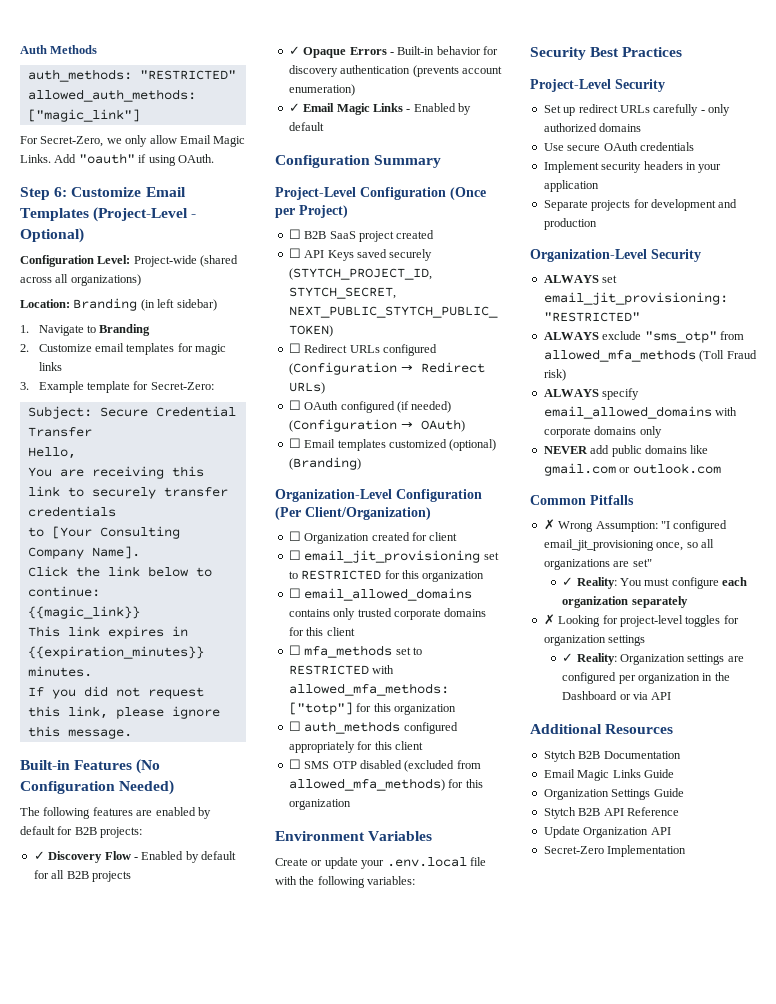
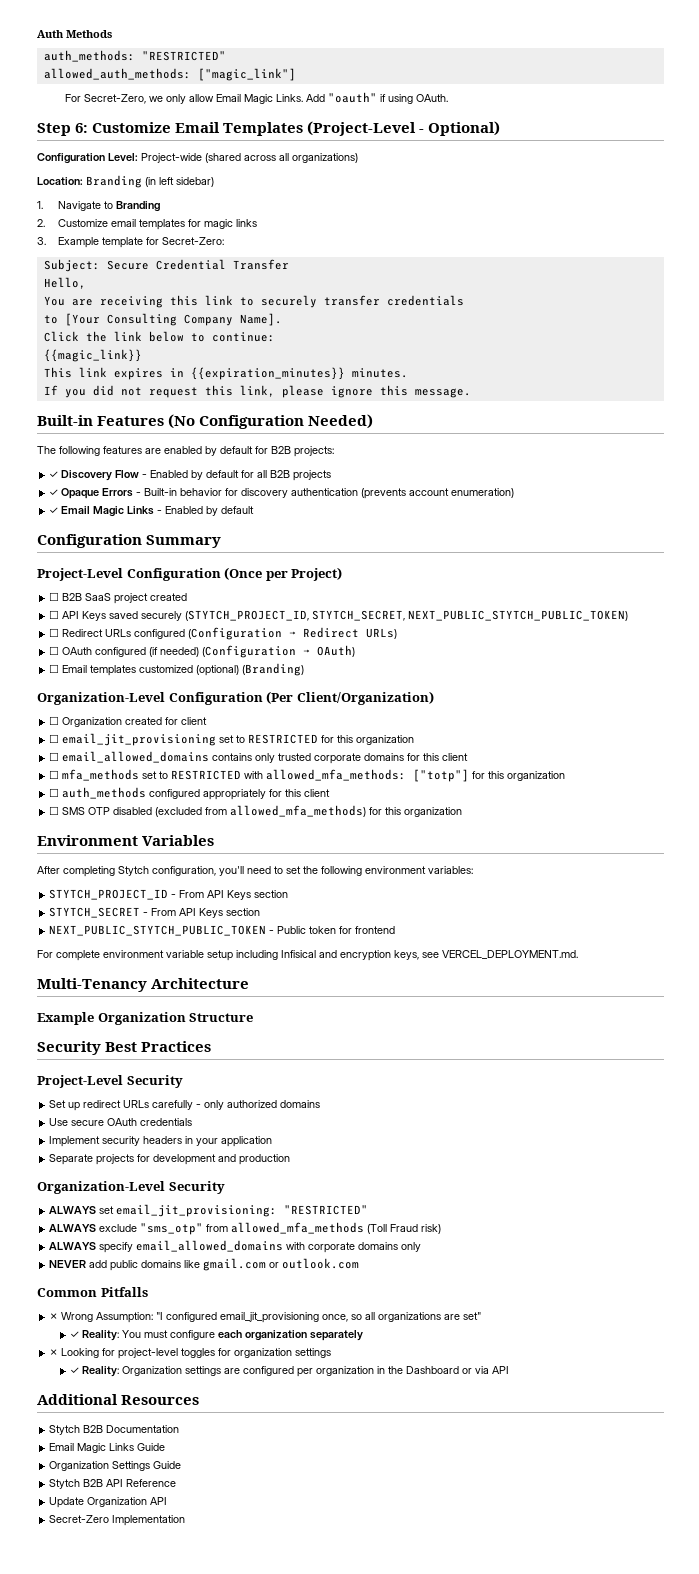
- Create or update your .env.local file with the following variables:
+ After completing Stytch configuration, you'll need to set the following environment variables:
+ STYTCH_PROJECT_ID - From API Keys section
+ STYTCH_SECRET - From API Keys section
+ NEXT_PUBLIC_STYTCH_PUBLIC_TOKEN - Public token for frontend
+ For complete environment variable setup including Infisical and encryption keys, see VERCEL_DEPLOYMENT.md.
+ Multi-Tenancy Architecture
+ Example Organization Structure

